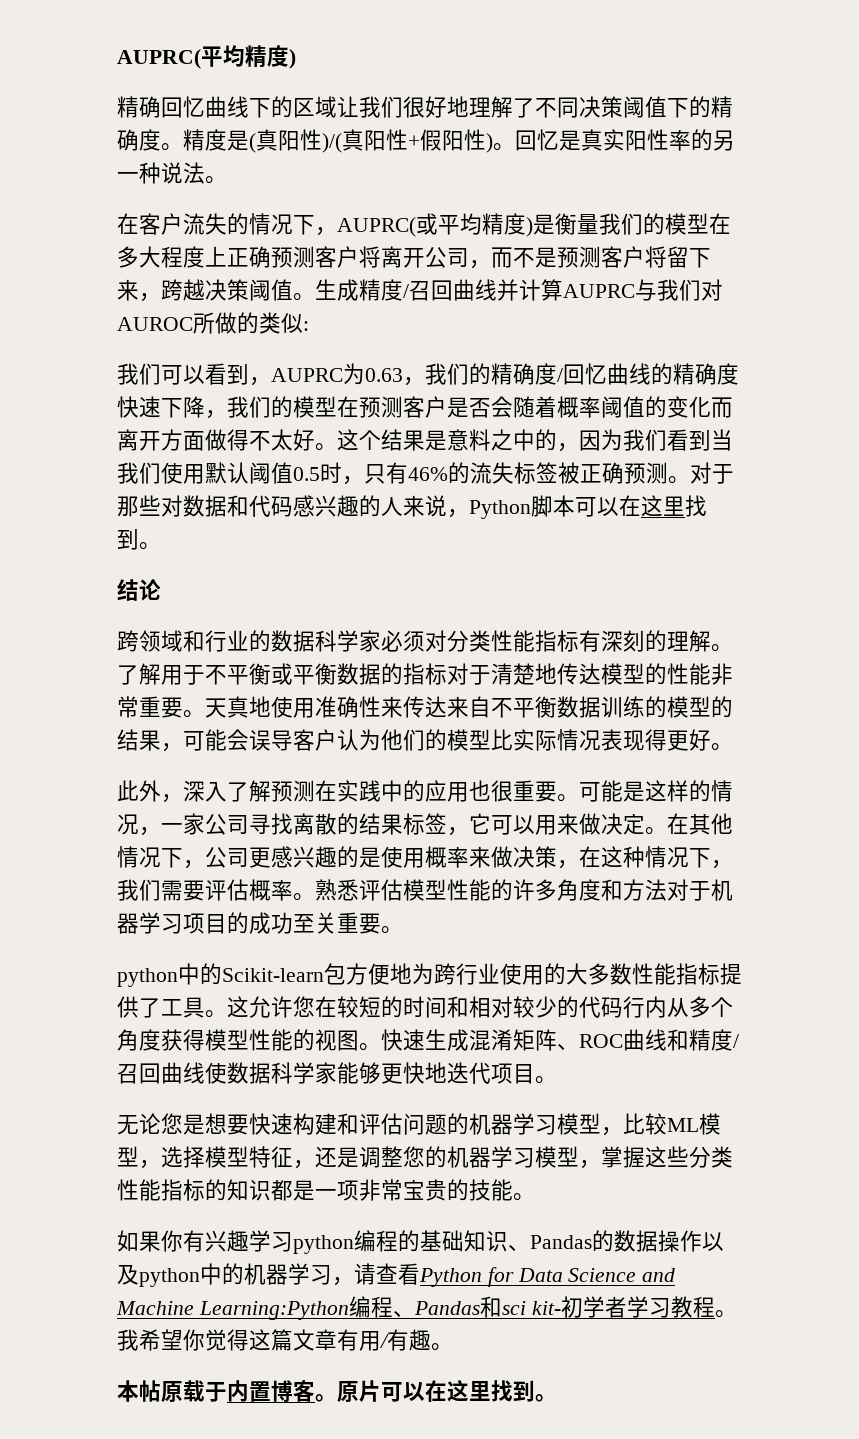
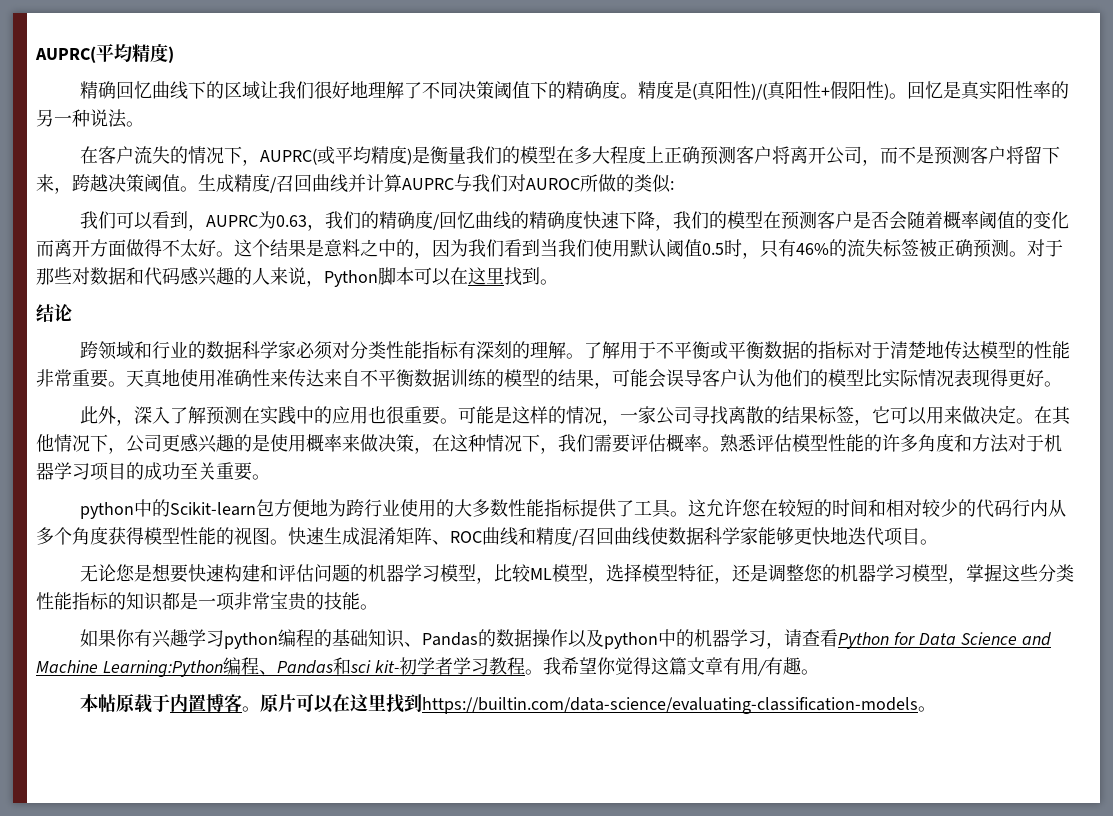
- 原片可以在这里找到。
+ 原片可以在这里找到https://builtin.com/data-science/evaluating-classification-models。

